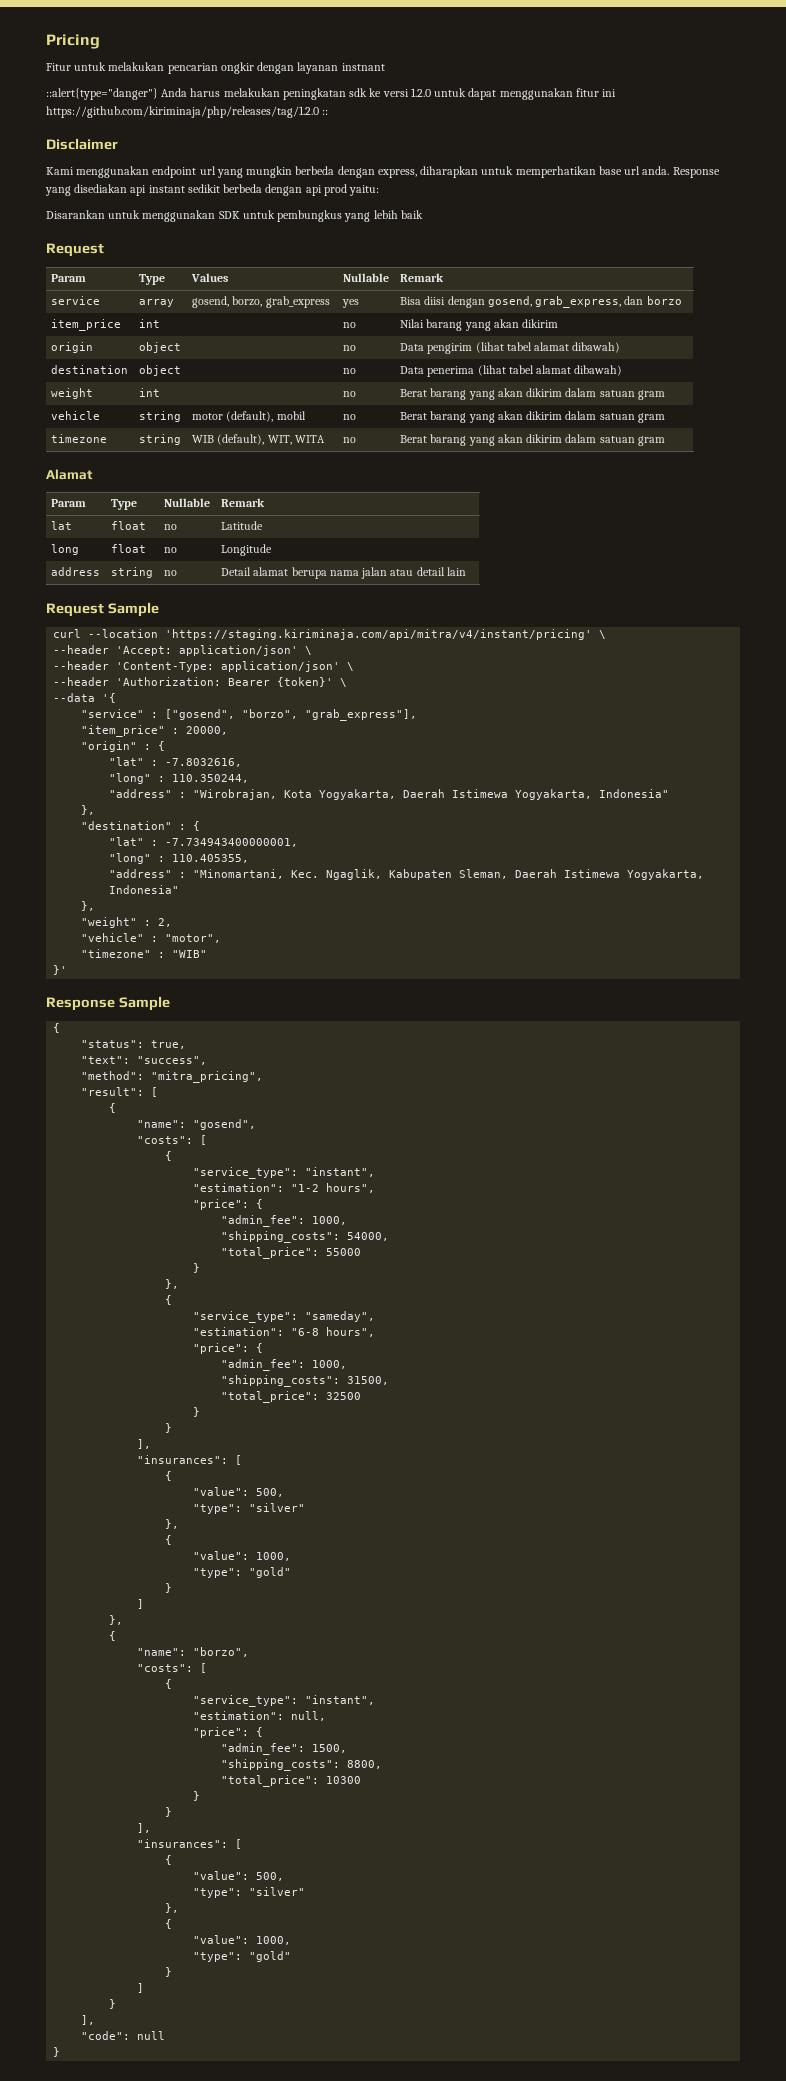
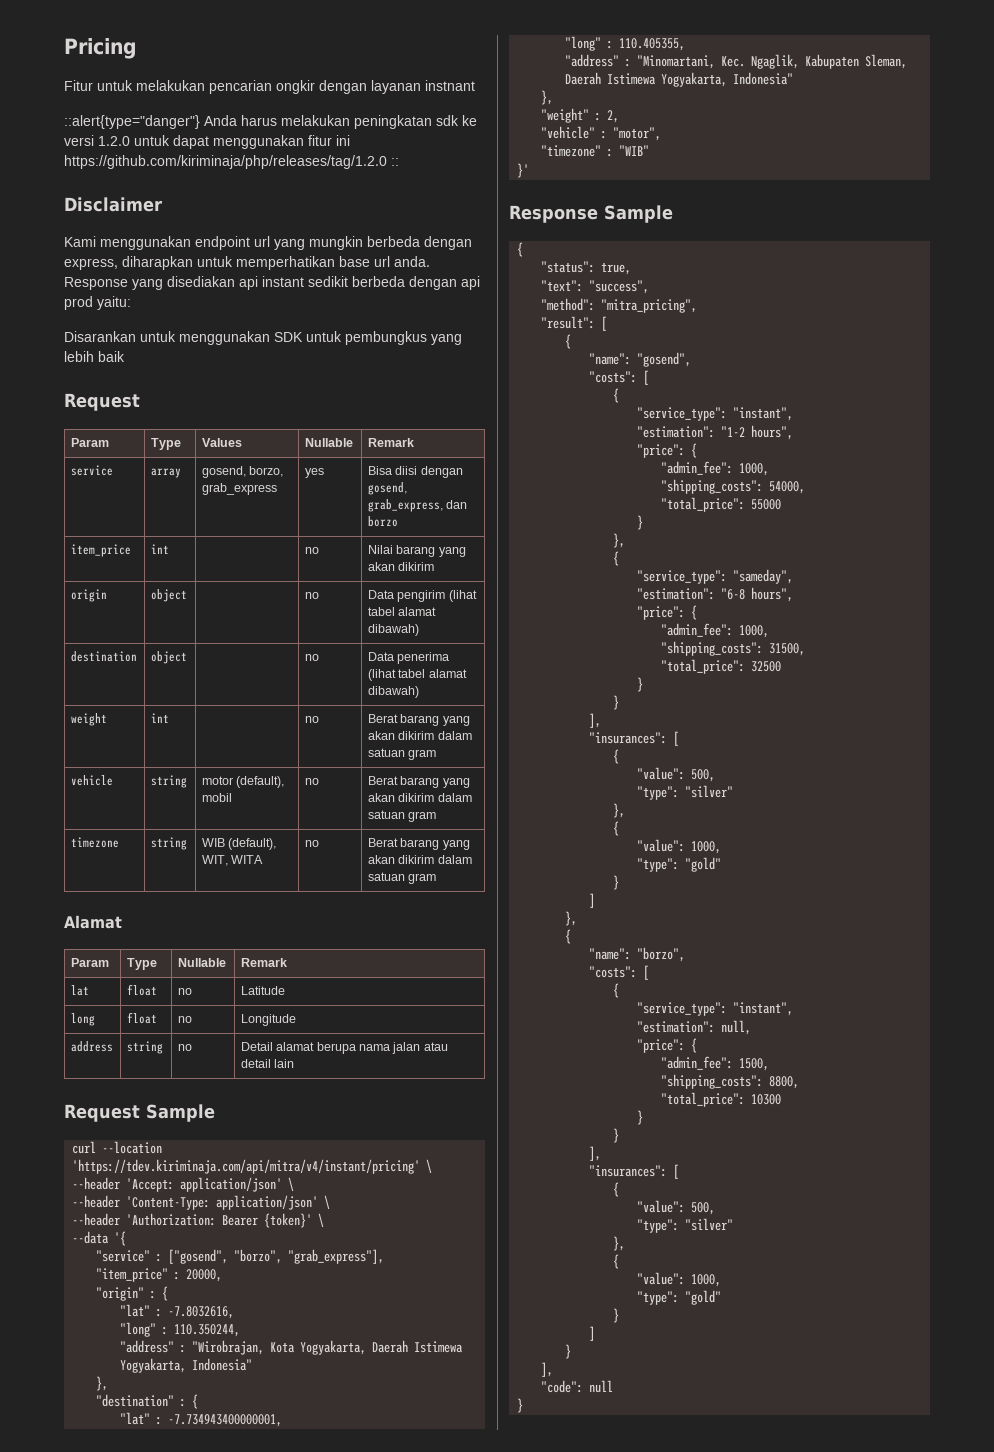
- curl --location 'https://staging.kiriminaja.com/api/mitra/v4/instant/pricing' \
+ curl --location 'https://tdev.kiriminaja.com/api/mitra/v4/instant/pricing' \

